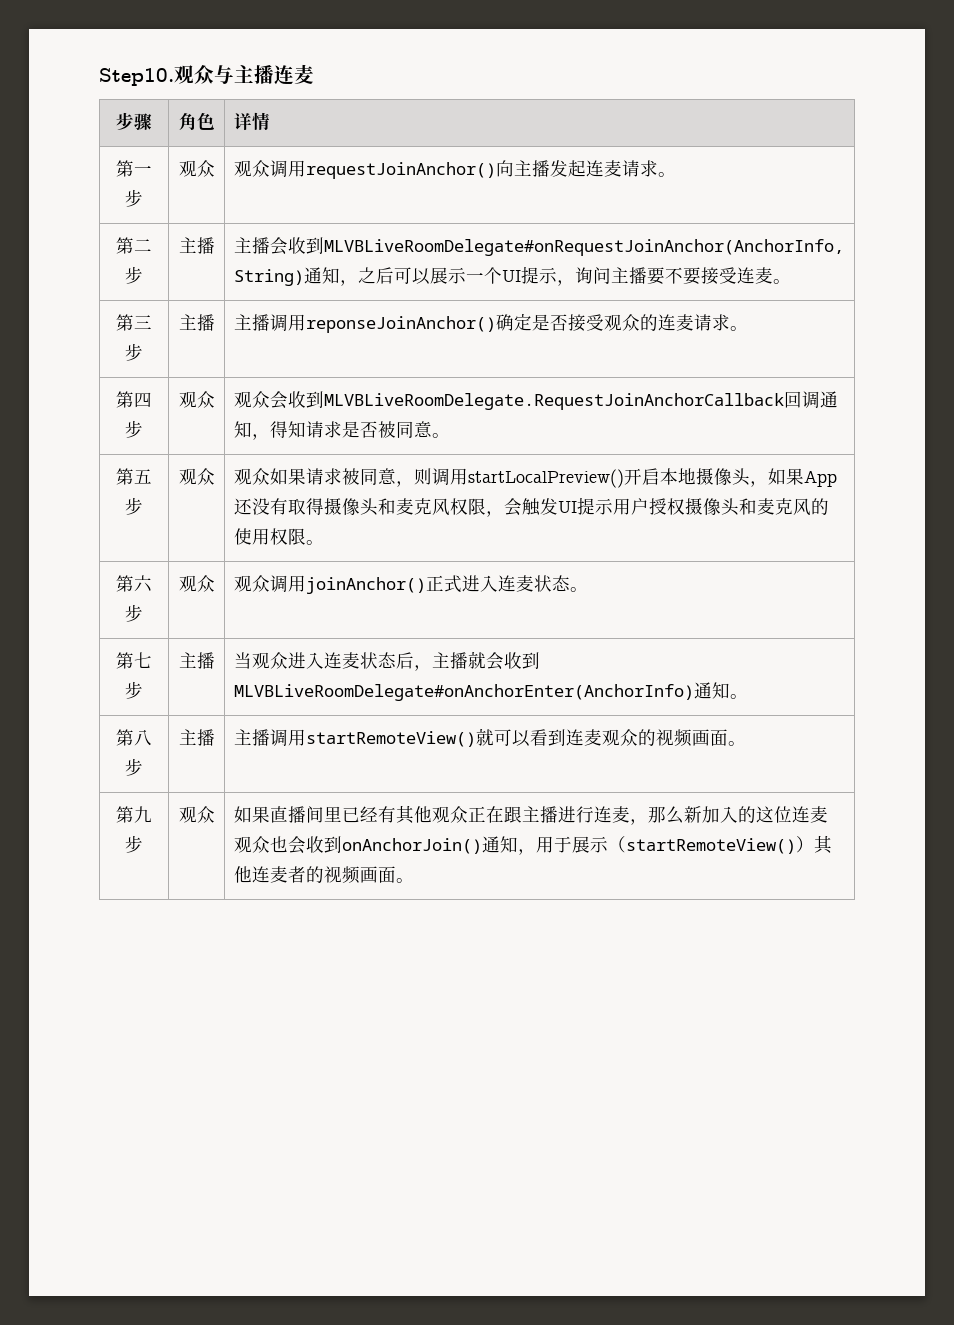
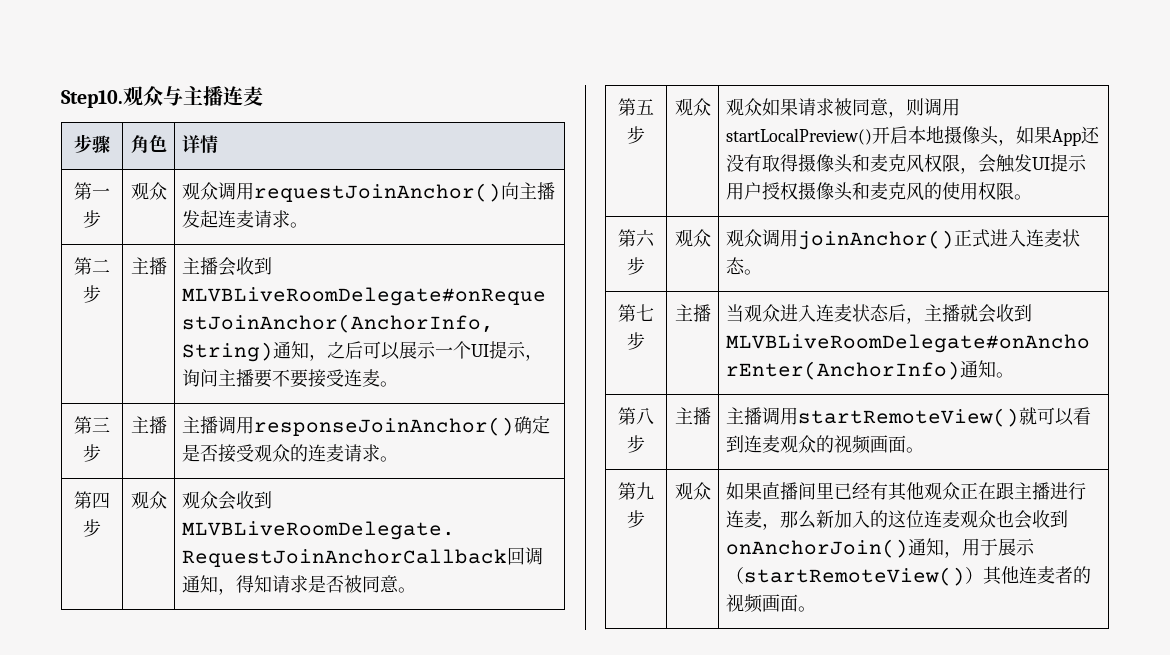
- 第三步 | 主播 | 主播调用reponseJoinAnchor()确定是否接受观众的连麦请求。
+ 第三步 | 主播 | 主播调用responseJoinAnchor()确定是否接受观众的连麦请求。

